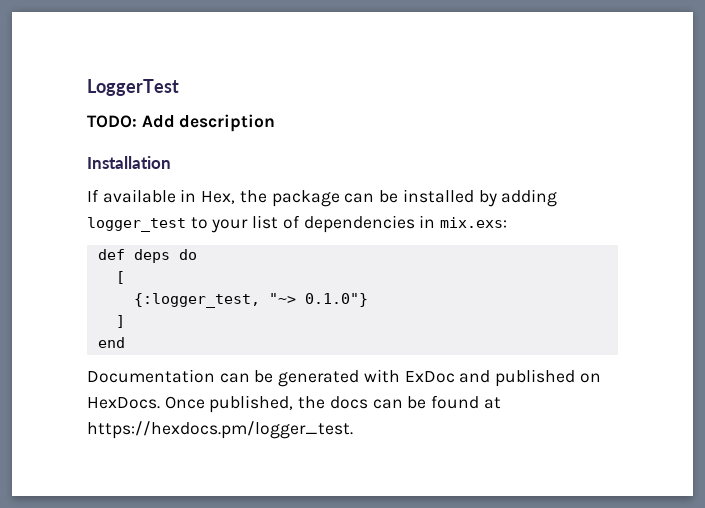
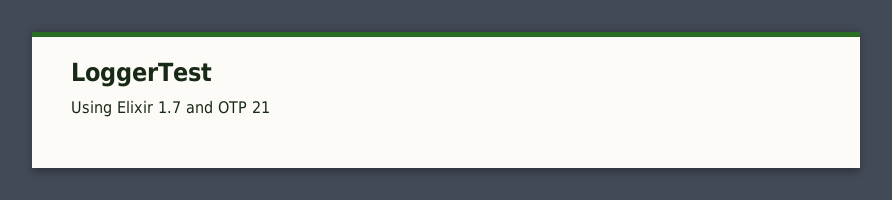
- TODO: Add description
- Installation
- If available in Hex, the package can be installed by adding logger_test to your list of dependencies in mix.exs:
- def deps do
- [
- {:logger_test, "~> 0.1.0"}
- ]
- end
- Documentation can be generated with ExDoc and published on HexDocs. Once published, the docs can be found at https://hexdocs.pm/logger_test.
+ Using Elixir 1.7 and OTP 21

